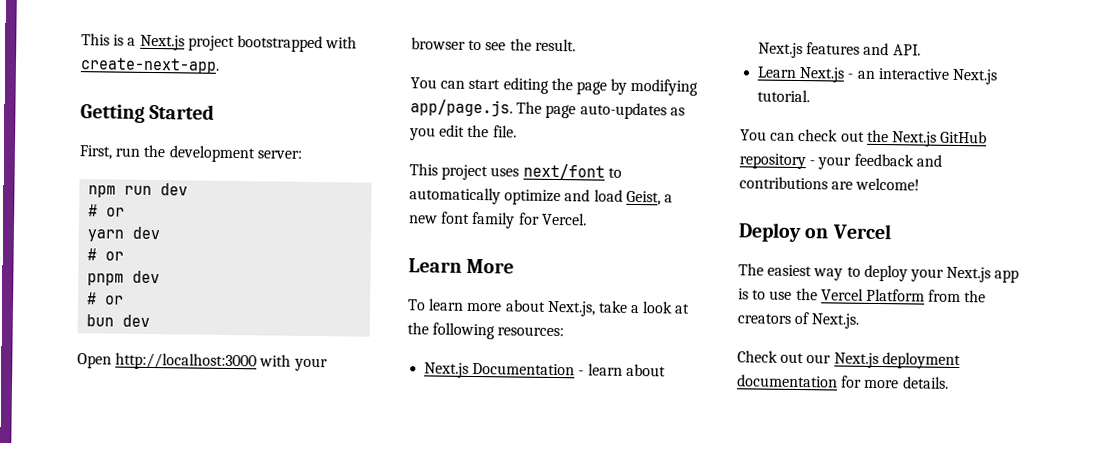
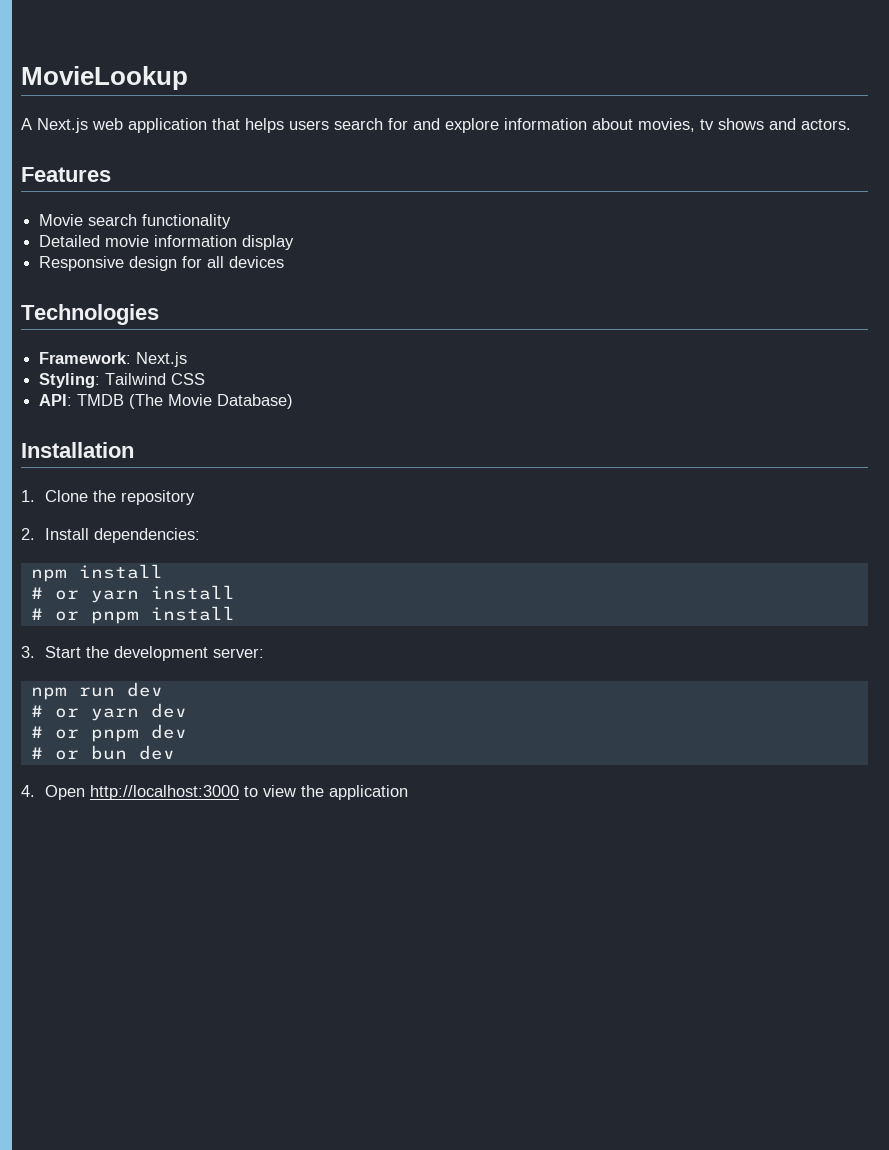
- This is a Next.js project bootstrapped with create-next-app.
- Getting Started
- First, run the development server:
+ MovieLookup
+ A Next.js web application that helps users search for and explore information about movies, tv shows and actors.
+ Features
+ Movie search functionality
+ Detailed movie information display
+ Responsive design for all devices
+ Technologies
+ Framework: Next.js
+ Styling: Tailwind CSS
+ API: TMDB (The Movie Database)
+ Installation
+ 1. Clone the repository
+ 2. Install dependencies:
+ npm install
+ # or yarn install
+ # or pnpm install
+ 3. Start the development server:
  npm run dev
- # or
- yarn dev
- # or
- pnpm dev
- # or
- bun dev
+ # or yarn dev
+ # or pnpm dev
+ # or bun dev
- Open http://localhost:3000 with your browser to see the result.
- You can start editing the page by modifying app/page.js. The page auto-updates as you edit the file.
- This project uses next/font to automatically optimize and load Geist, a new font family for Vercel.
- Learn More
- To learn more about Next.js, take a look at the following resources:
- Next.js Documentation - learn about Next.js features and API.
- Learn Next.js - an interactive Next.js tutorial.
- You can check out the Next.js GitHub repository - your feedback and contributions are welcome!
- Deploy on Vercel
- The easiest way to deploy your Next.js app is to use the Vercel Platform from the creators of Next.js.
- Check out our Next.js deployment documentation for more details.
+ 4. Open http://localhost:3000 to view the application

